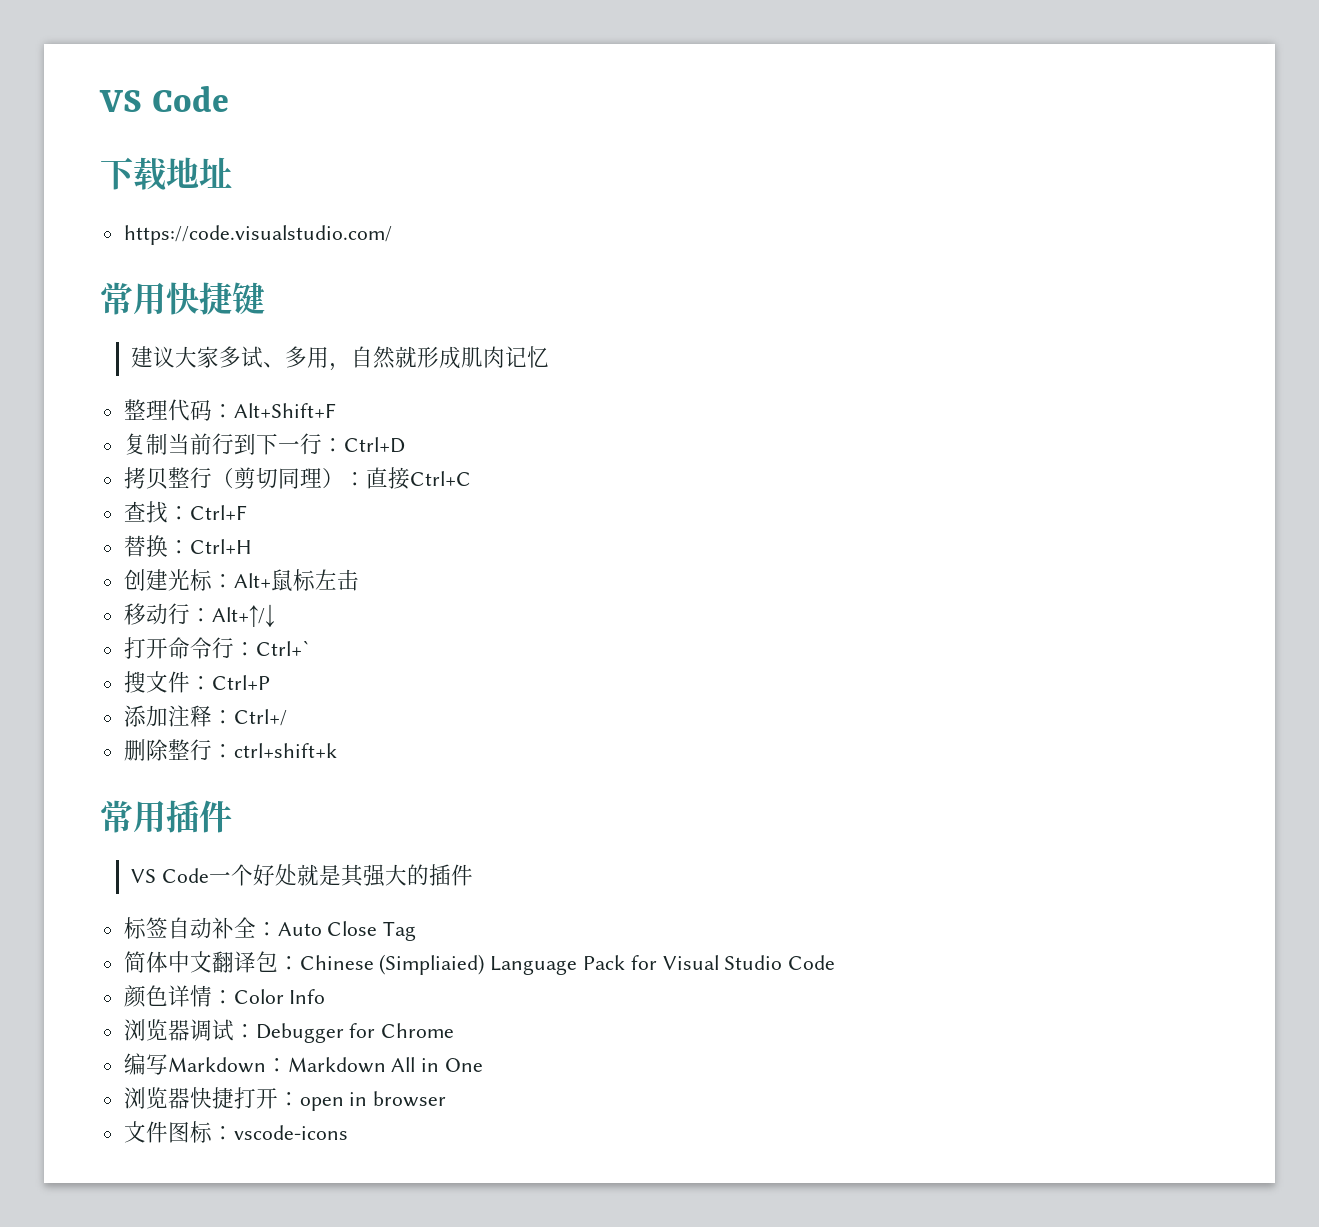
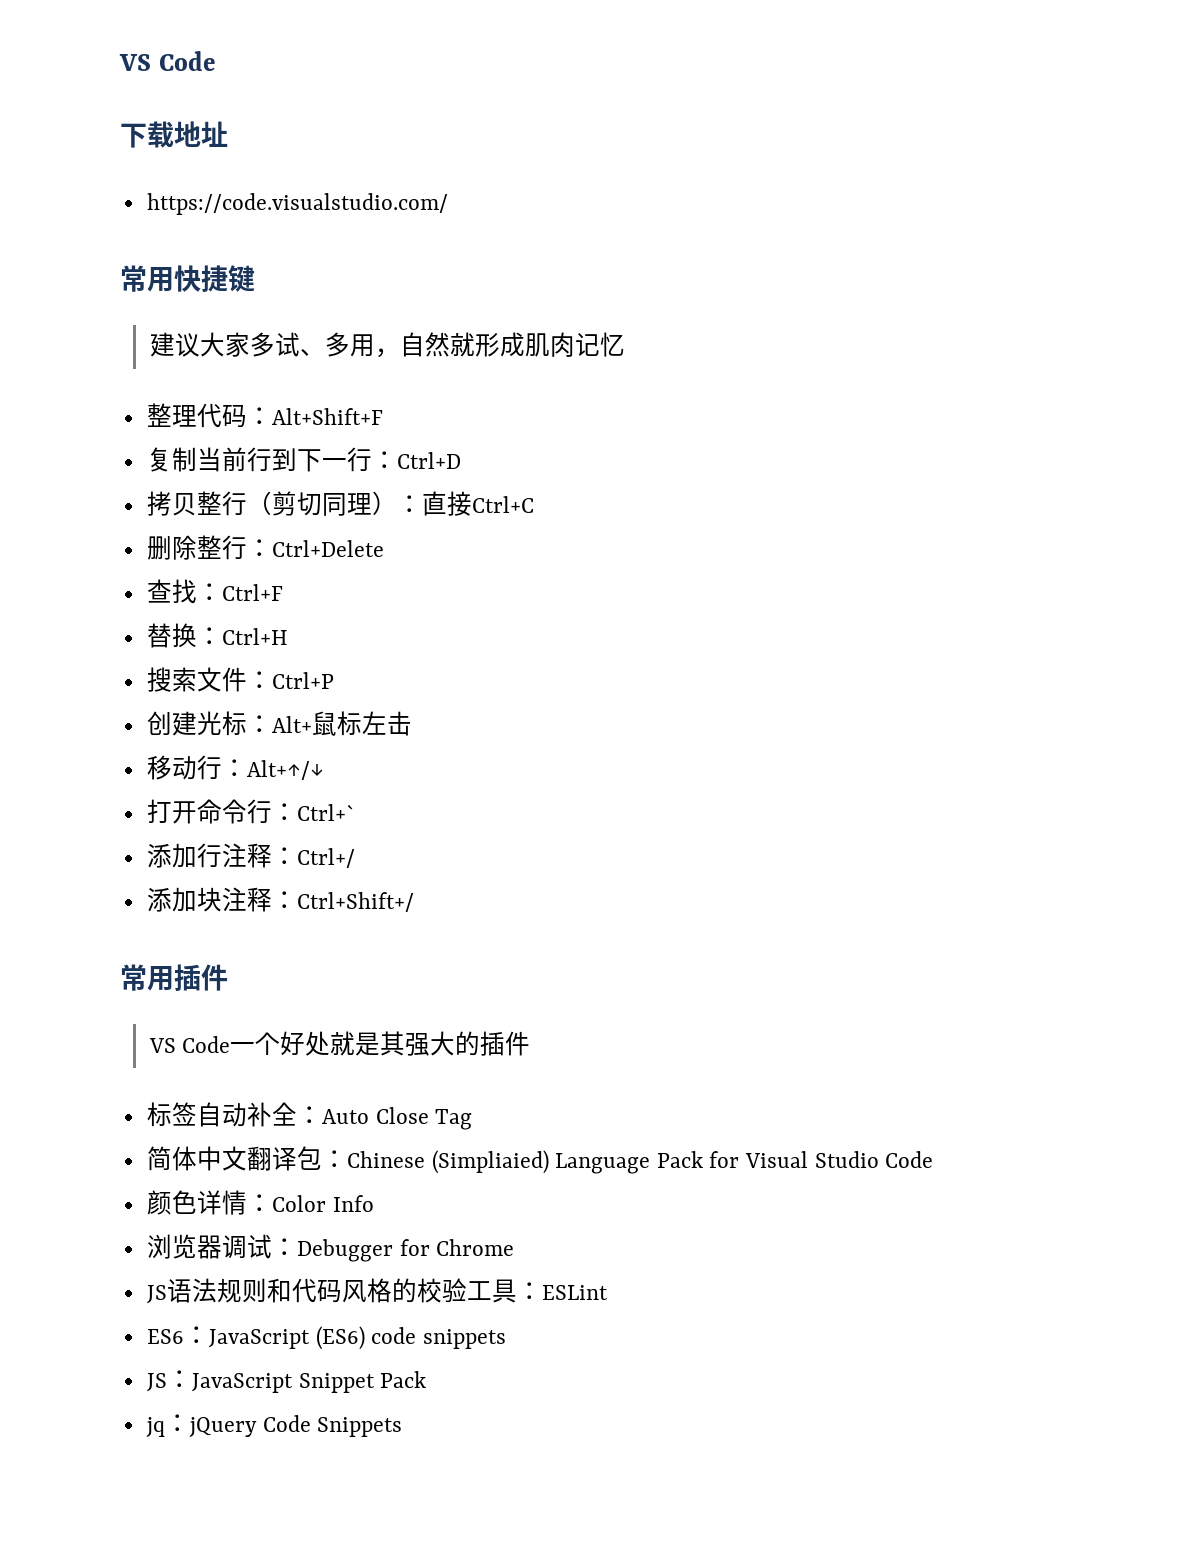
+ 删除整行：Ctrl+Delete
+ 搜索文件：Ctrl+P
- 搜文件：Ctrl+P
- 添加注释：Ctrl+/
+ 添加行注释：Ctrl+/
- 删除整行：ctrl+shift+k
+ 添加块注释：Ctrl+Shift+/
- 编写Markdown：Markdown All in One
- 浏览器快捷打开：open in browser
- 文件图标：vscode-icons
+ JS语法规则和代码风格的校验工具：ESLint
+ ES6：JavaScript (ES6) code snippets
+ JS：JavaScript Snippet Pack
+ jq：jQuery Code Snippets

